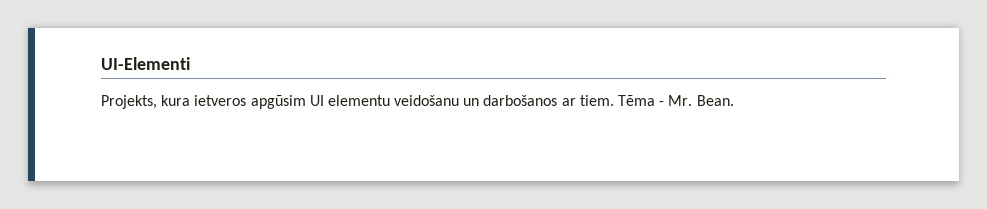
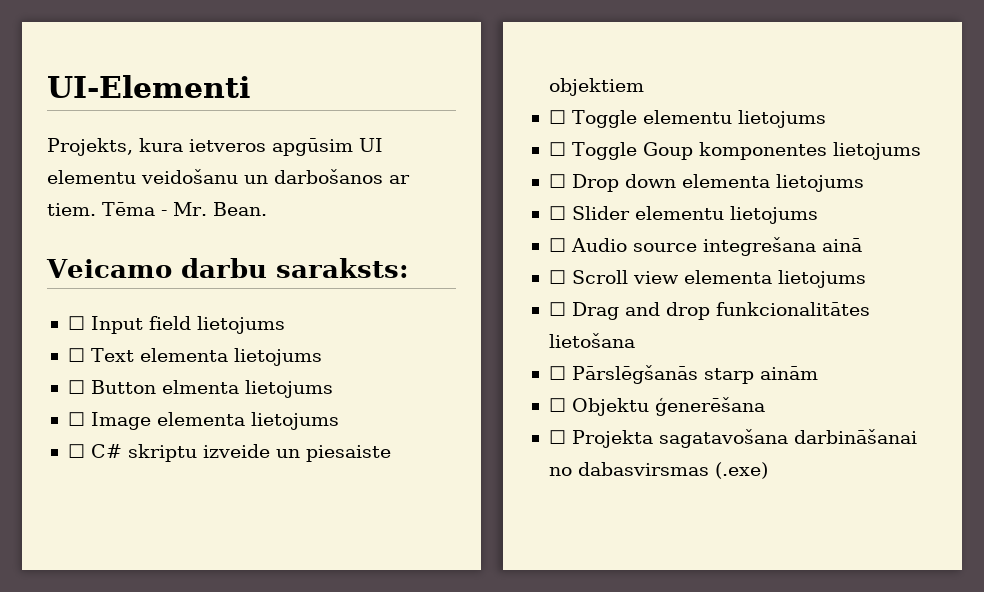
+ Veicamo darbu saraksts:
+ ☐ Input field lietojums
+ ☐ Text elementa lietojums
+ ☐ Button elmenta lietojums
+ ☐ Image elementa lietojums
+ ☐ C# skriptu izveide un piesaiste objektiem
+ ☐ Toggle elementu lietojums
+ ☐ Toggle Goup komponentes lietojums
+ ☐ Drop down elementa lietojums
+ ☐ Slider elementu lietojums
+ ☐ Audio source integrešana ainā
+ ☐ Scroll view elementa lietojums
+ ☐ Drag and drop funkcionalitātes lietošana
+ ☐ Pārslēgšanās starp ainām
+ ☐ Objektu ģenerēšana
+ ☐ Projekta sagatavošana darbināšanai no dabasvirsmas (.exe)

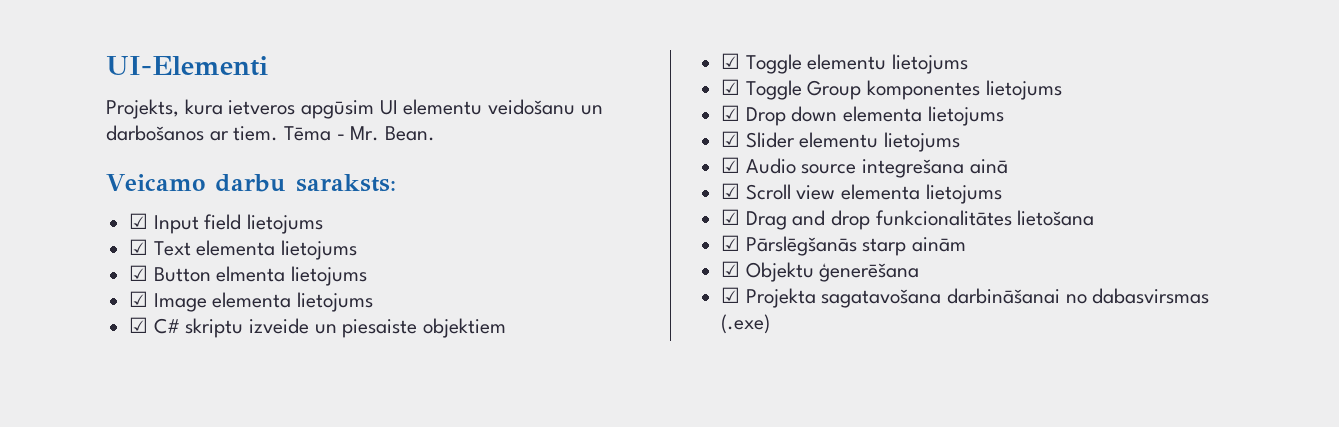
- ☐ Input field lietojums
+ ☑ Input field lietojums
- ☐ Text elementa lietojums
+ ☑ Text elementa lietojums
- ☐ Button elmenta lietojums
+ ☑ Button elmenta lietojums
- ☐ Image elementa lietojums
+ ☑ Image elementa lietojums
- ☐ C# skriptu izveide un piesaiste objektiem
+ ☑ C# skriptu izveide un piesaiste objektiem
- ☐ Toggle elementu lietojums
+ ☑ Toggle elementu lietojums
- ☐ Toggle Goup komponentes lietojums
+ ☑ Toggle Group komponentes lietojums
- ☐ Drop down elementa lietojums
+ ☑ Drop down elementa lietojums
- ☐ Slider elementu lietojums
+ ☑ Slider elementu lietojums
- ☐ Audio source integrešana ainā
+ ☑ Audio source integrešana ainā
- ☐ Scroll view elementa lietojums
+ ☑ Scroll view elementa lietojums
- ☐ Drag and drop funkcionalitātes lietošana
+ ☑ Drag and drop funkcionalitātes lietošana
- ☐ Pārslēgšanās starp ainām
+ ☑ Pārslēgšanās starp ainām
- ☐ Objektu ģenerēšana
+ ☑ Objektu ģenerēšana
- ☐ Projekta sagatavošana darbināšanai no dabasvirsmas (.exe)
+ ☑ Projekta sagatavošana darbināšanai no dabasvirsmas (.exe)

